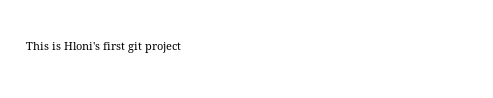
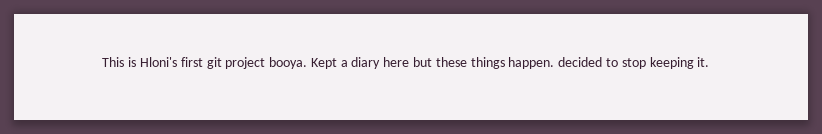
- This is Hloni's first git project
+ This is Hloni's first git project booya. Kept a diary here but these things happen. decided to stop keeping it.

